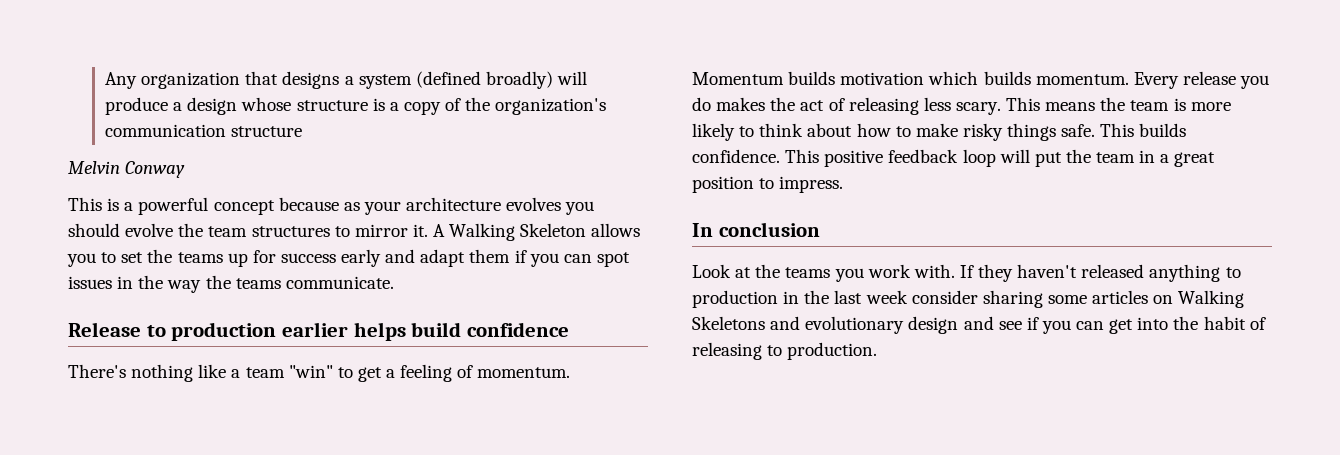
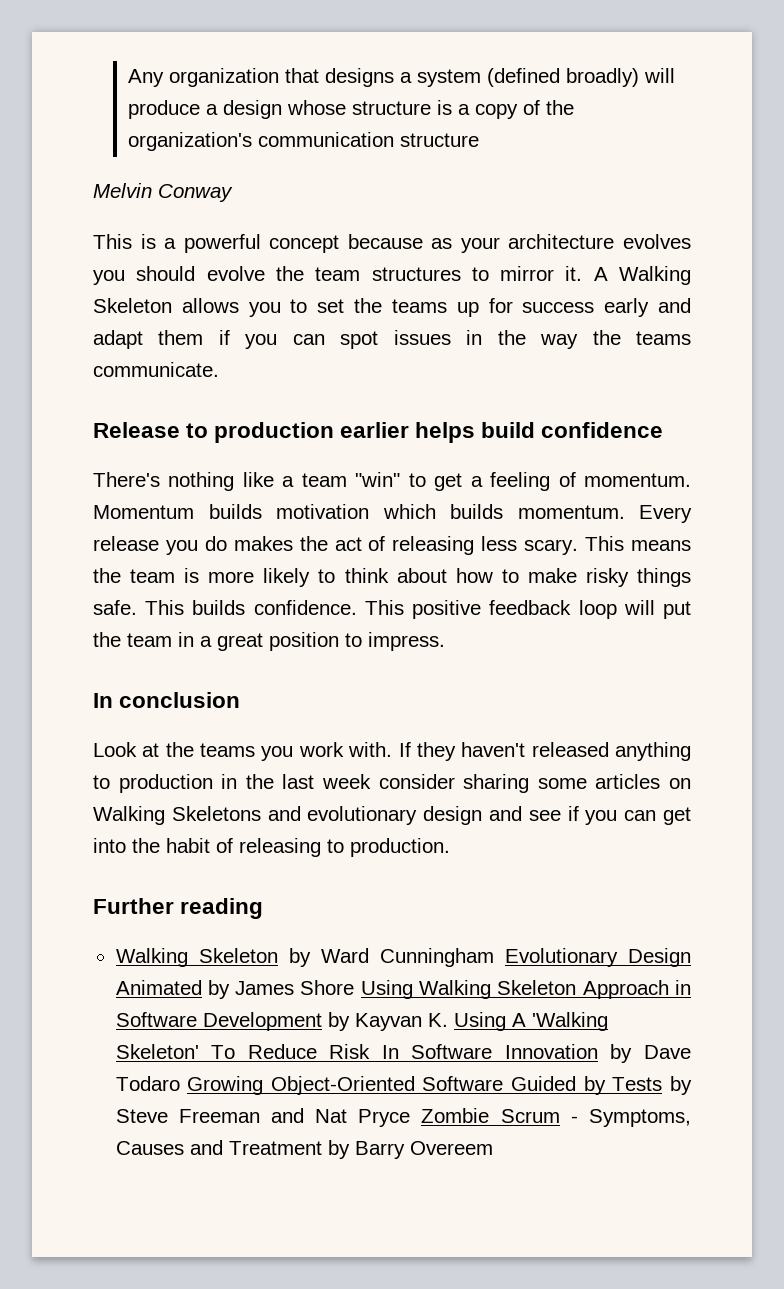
+ Further reading
+ Walking Skeleton by Ward Cunningham Evolutionary Design Animated by James Shore Using Walking Skeleton Approach in Software Development by Kayvan K. Using A 'Walking Skeleton' To Reduce Risk In Software Innovation by Dave Todaro Growing Object-Oriented Software Guided by Tests by Steve Freeman and Nat Pryce Zombie Scrum - Symptoms, Causes and Treatment by Barry Overeem

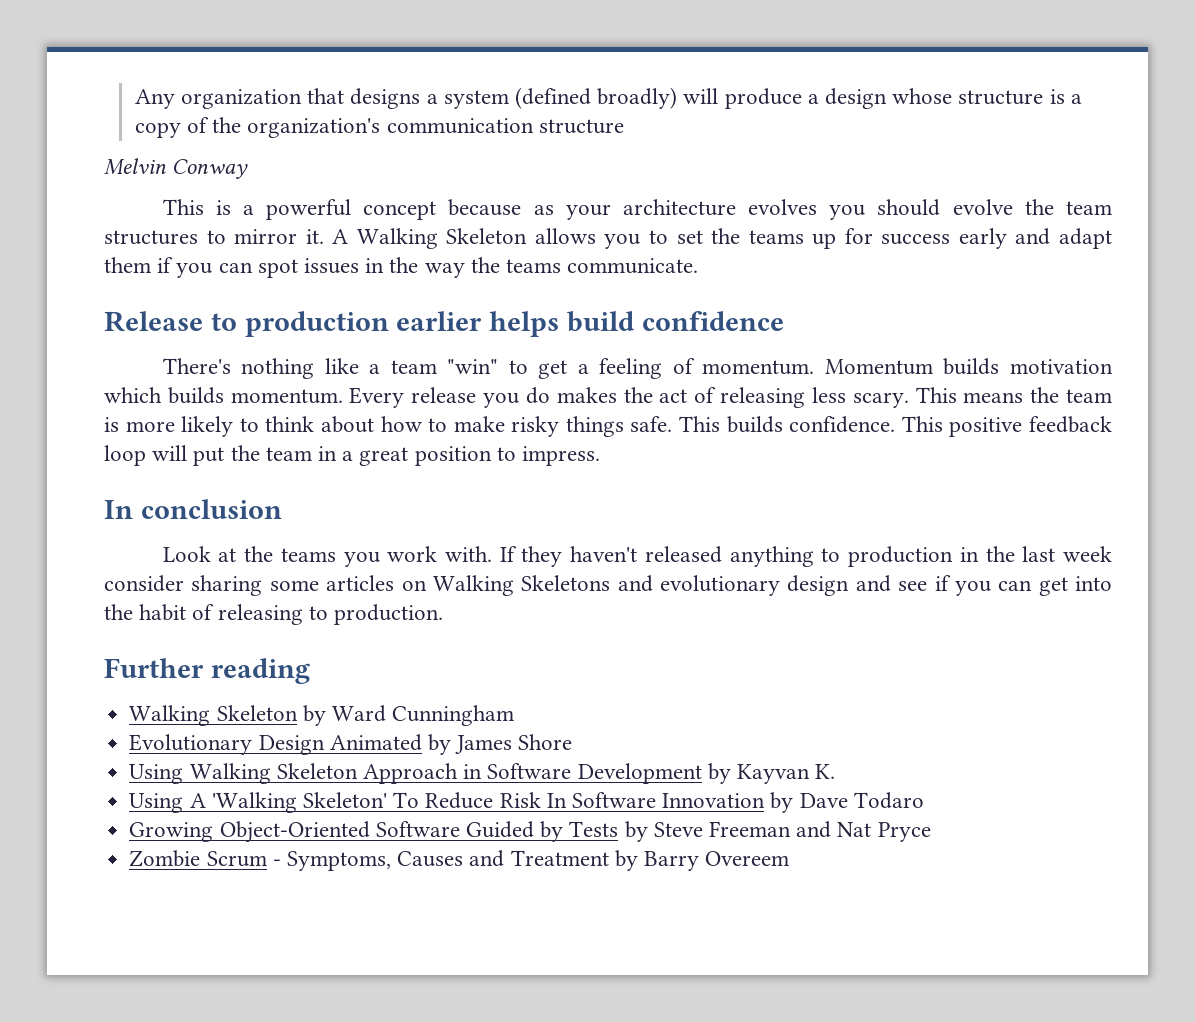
- Walking Skeleton by Ward Cunningham Evolutionary Design Animated by James Shore Using Walking Skeleton Approach in Software Development by Kayvan K. Using A 'Walking Skeleton' To Reduce Risk In Software Innovation by Dave Todaro Growing Object-Oriented Software Guided by Tests by Steve Freeman and Nat Pryce Zombie Scrum - Symptoms, Causes and Treatment by Barry Overeem
+ Walking Skeleton by Ward Cunningham
+ Evolutionary Design Animated by James Shore
+ Using Walking Skeleton Approach in Software Development by Kayvan K.
+ Using A 'Walking Skeleton' To Reduce Risk In Software Innovation by Dave Todaro
+ Growing Object-Oriented Software Guided by Tests by Steve Freeman and Nat Pryce
+ Zombie Scrum - Symptoms, Causes and Treatment by Barry Overeem

